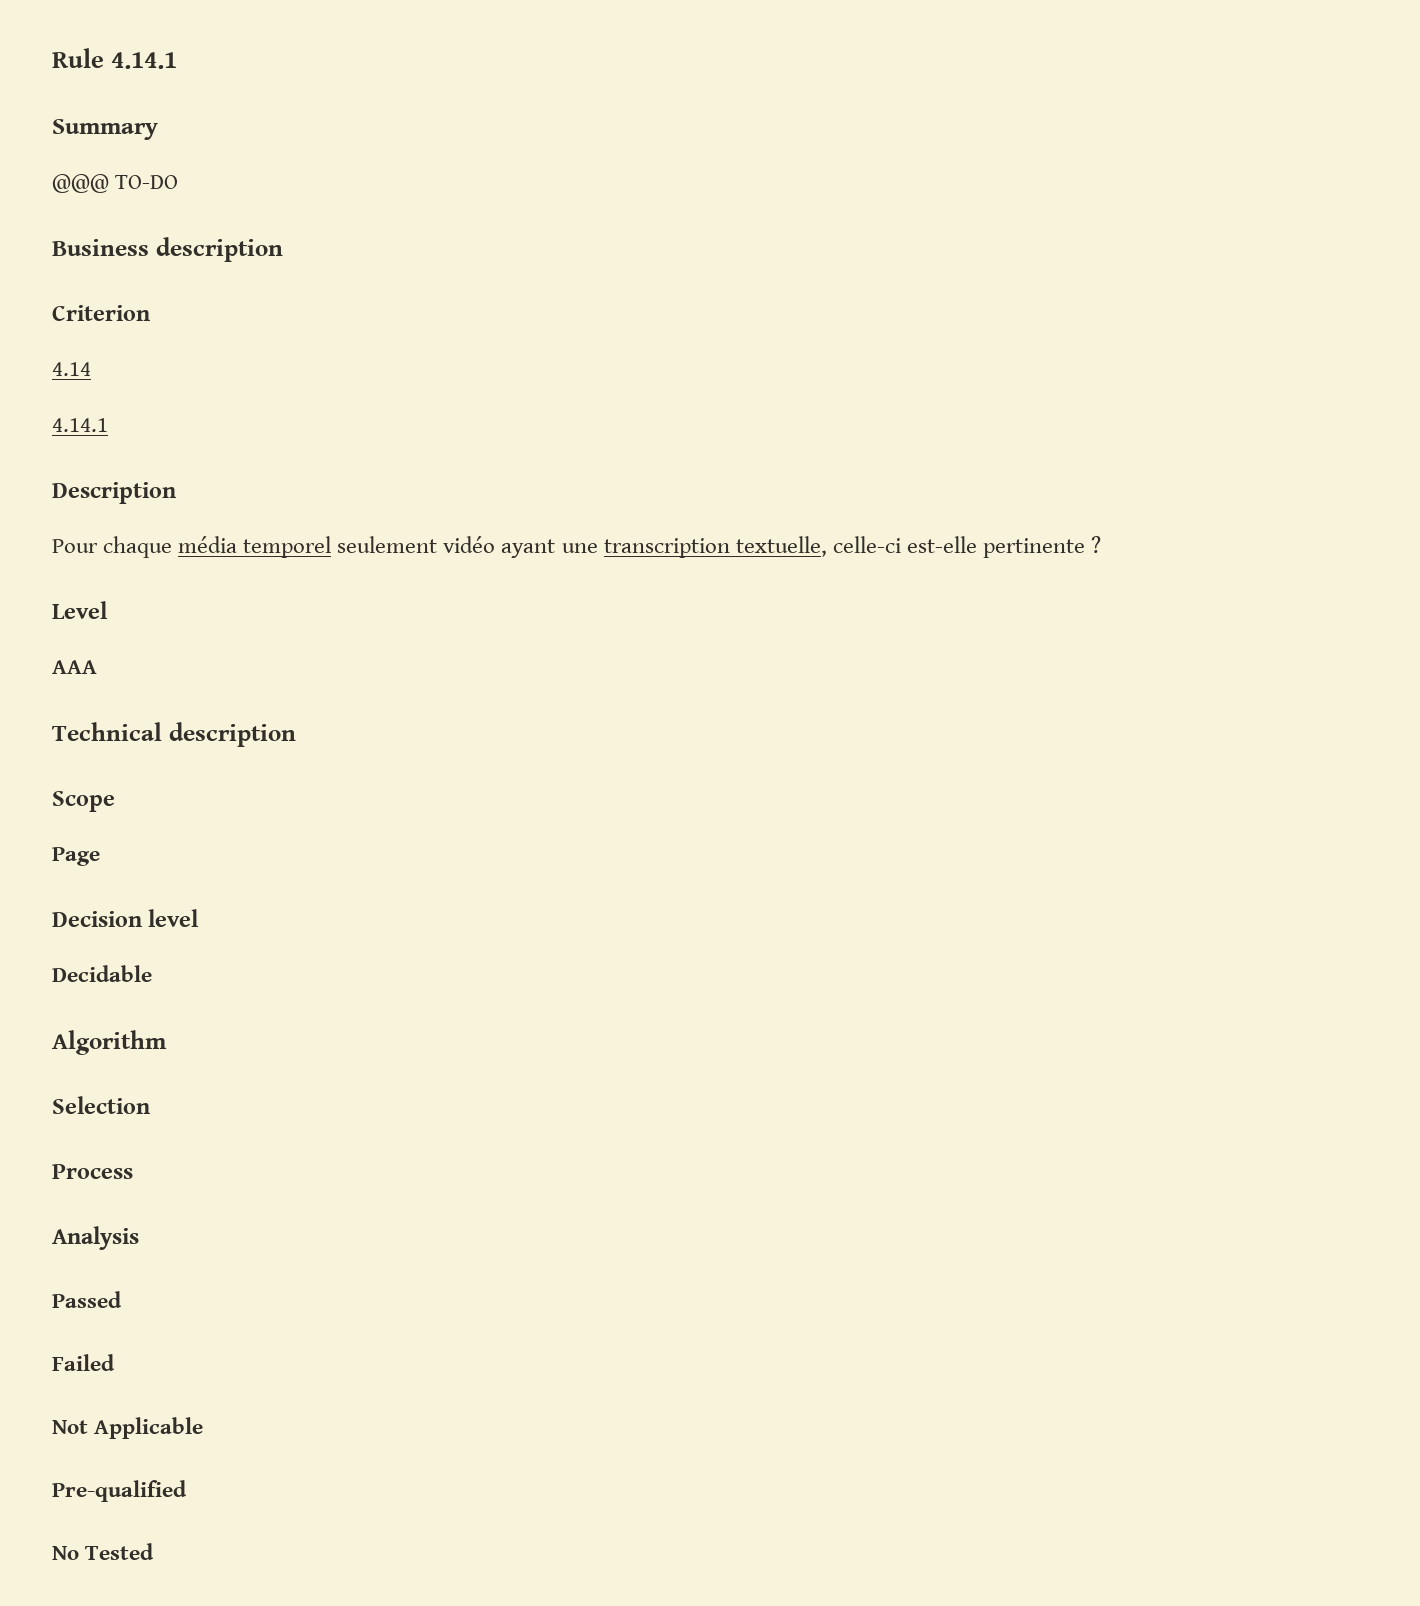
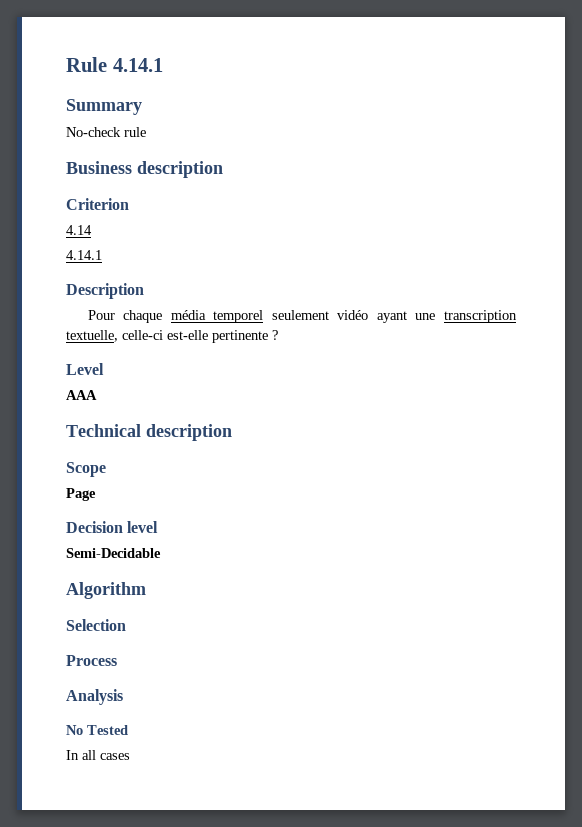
- @@@ TO-DO
+ No-check rule
- Decidable
+ Semi-Decidable
- Passed
- Failed
- Not Applicable
- Pre-qualified
+ In all cases

